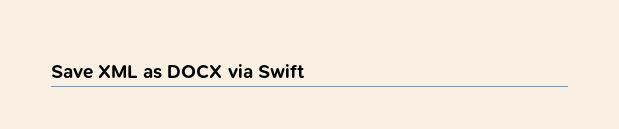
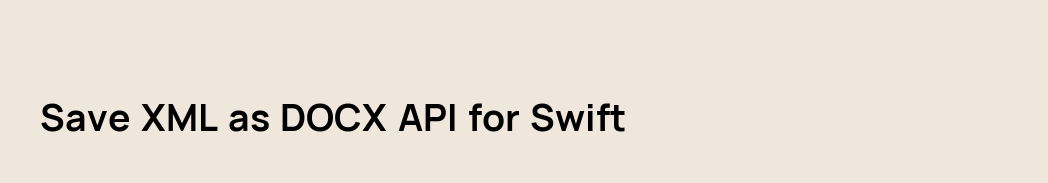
- Save XML as DOCX via Swift
+ Save XML as DOCX API for Swift

